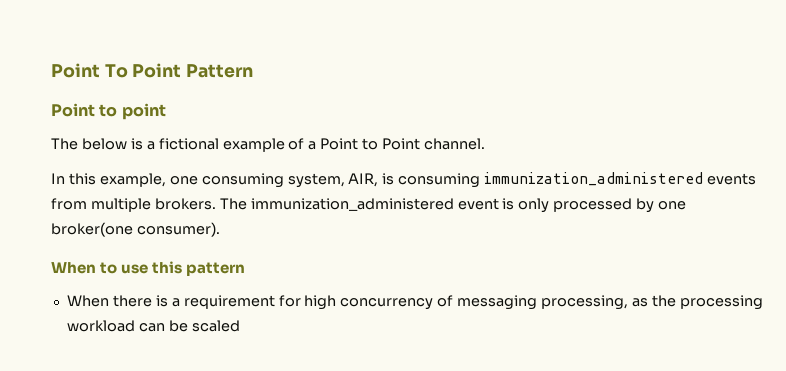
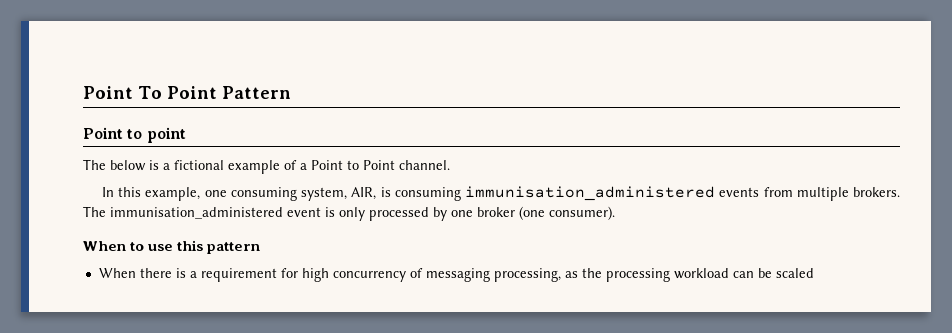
- In this example, one consuming system, AIR, is consuming immunization_administered events from multiple brokers.
+ In this example, one consuming system, AIR, is consuming immunisation_administered events from multiple brokers.
- The immunization_administered event is only processed by one broker(one consumer).
+ The immunisation_administered event is only processed by one broker (one consumer).

